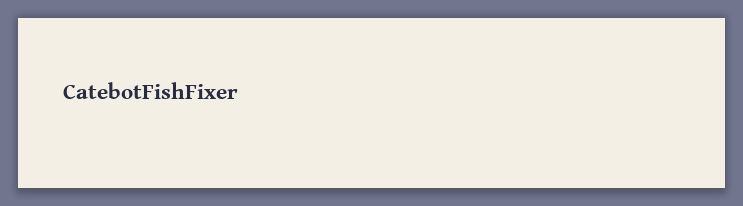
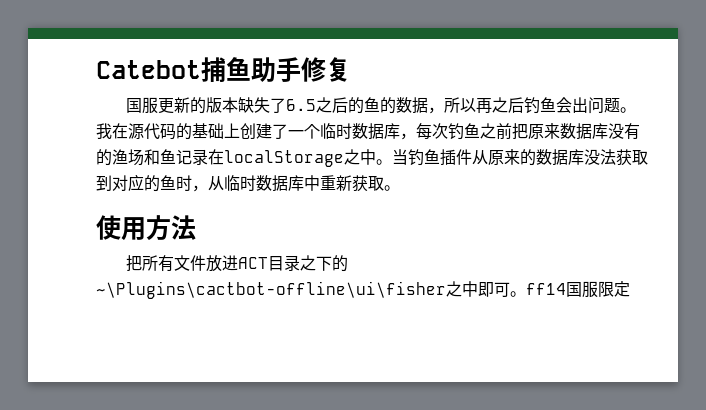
- CatebotFishFixer
+ Catebot捕鱼助手修复
+ 国服更新的版本缺失了6.5之后的鱼的数据，所以再之后钓鱼会出问题。我在源代码的基础上创建了一个临时数据库，每次钓鱼之前把原来数据库没有的渔场和鱼记录在localStorage之中。当钓鱼插件从原来的数据库没法获取到对应的鱼时，从临时数据库中重新获取。
+ 使用方法
+ 把所有文件放进ACT目录之下的~\Plugins\cactbot-offline\ui\fisher之中即可。ff14国服限定

